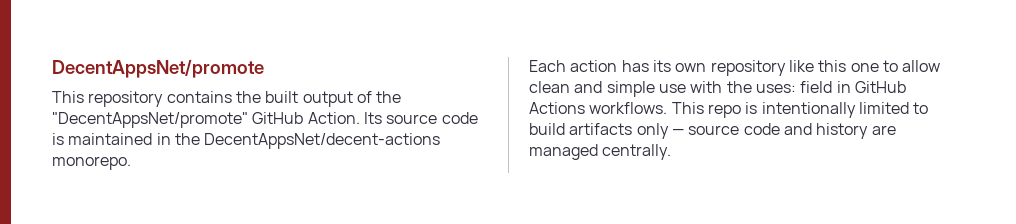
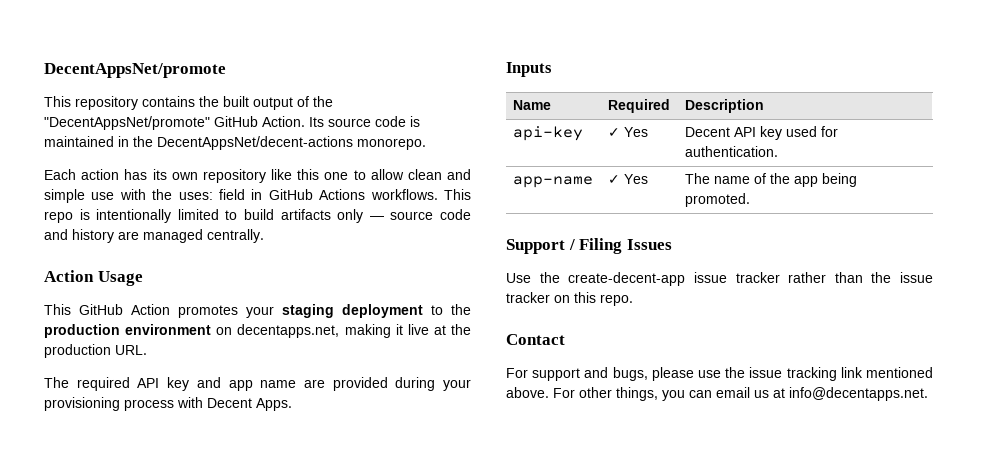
+ Action Usage
+ This GitHub Action promotes your staging deployment to the production environment on decentapps.net, making it live at the production URL.
+ The required API key and app name are provided during your provisioning process with Decent Apps.
+ Inputs
+ Name | Required | Description
+ api-key | ✓ Yes | Decent API key used for authentication.
+ app-name | ✓ Yes | The name of the app being promoted.
+ Support / Filing Issues
+ Use the create-decent-app issue tracker rather than the issue tracker on this repo.
+ Contact
+ For support and bugs, please use the issue tracking link mentioned above. For other things, you can email us at info@decentapps.net.

